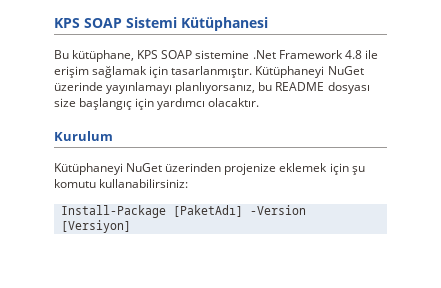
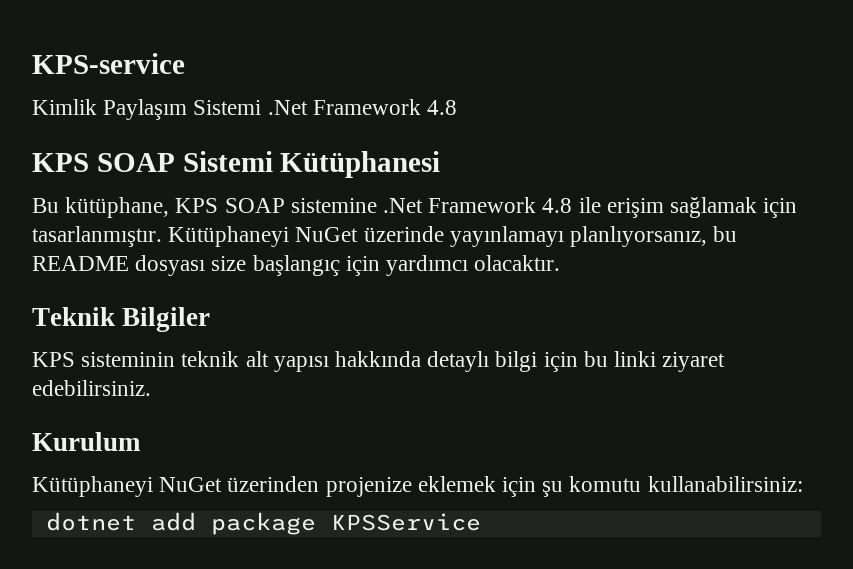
+ KPS-service
+ Kimlik Paylaşım Sistemi .Net Framework 4.8
+ Teknik Bilgiler
+ KPS sisteminin teknik alt yapısı hakkında detaylı bilgi için bu linki ziyaret edebilirsiniz.
- Install-Package [PaketAdı] -Version [Versiyon]
+ dotnet add package KPSService

